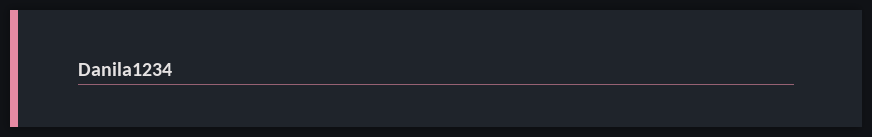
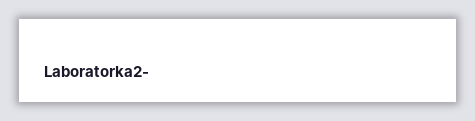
- Danila1234
+ Laboratorka2-

